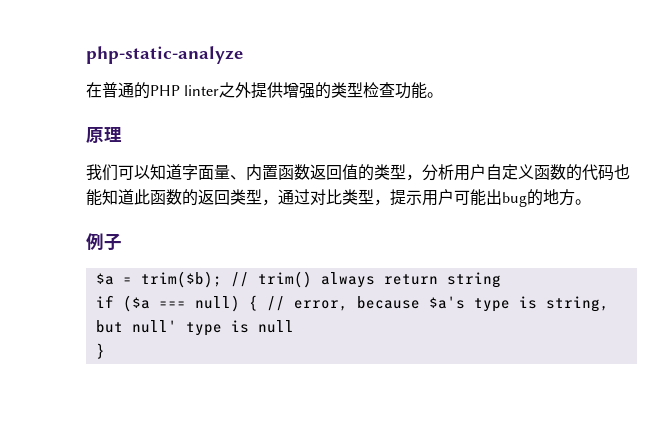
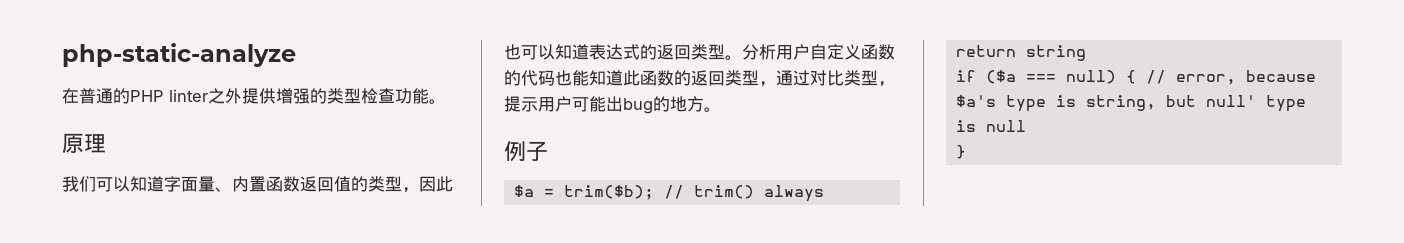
- 我们可以知道字面量、内置函数返回值的类型，分析用户自定义函数的代码也能知道此函数的返回类型，通过对比类型，提示用户可能出bug的地方。
+ 我们可以知道字面量、内置函数返回值的类型，因此也可以知道表达式的返回类型。分析用户自定义函数的代码也能知道此函数的返回类型，通过对比类型，提示用户可能出bug的地方。

